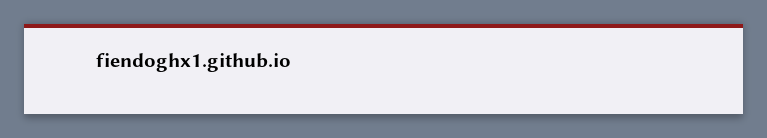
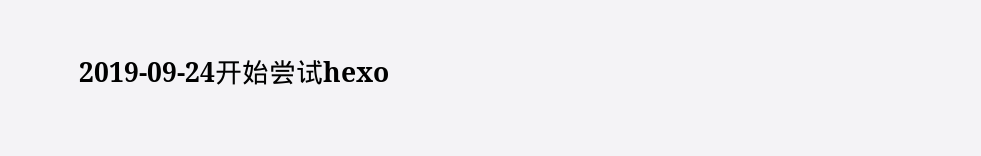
- fiendoghx1.github.io
+ 2019-09-24开始尝试hexo

